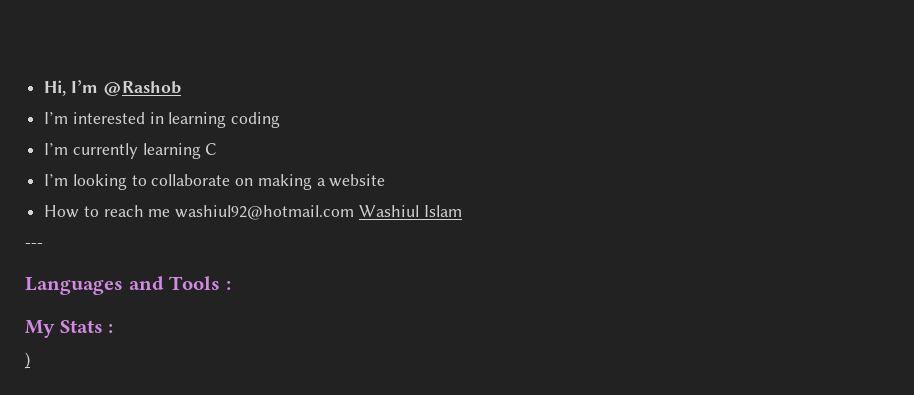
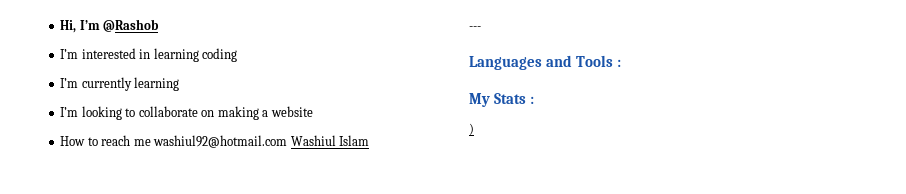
- I’m currently learning C
+ I’m currently learning

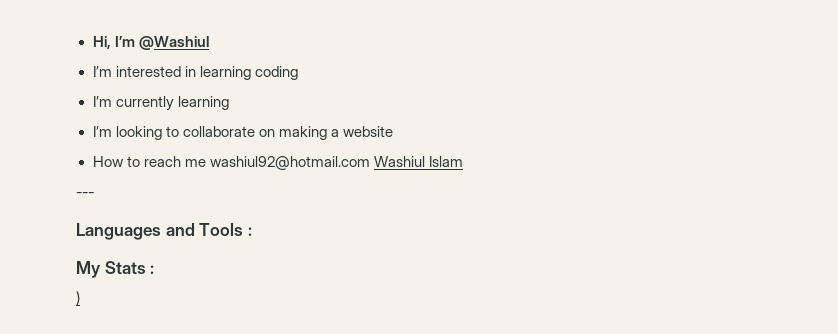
- Hi, I’m @Rashob
+ Hi, I’m @Washiul

